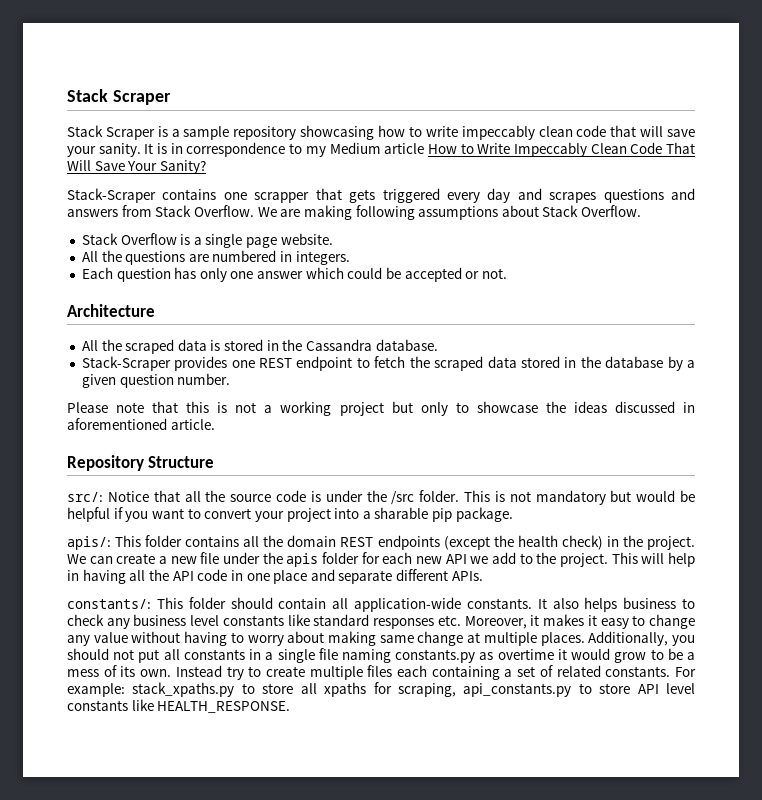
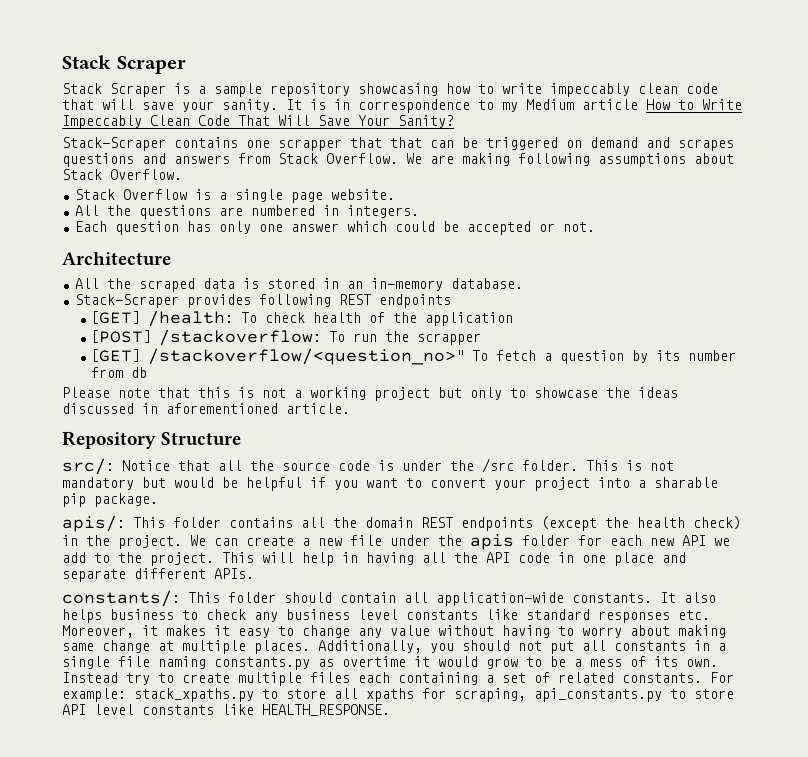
- Stack-Scraper contains one scrapper that gets triggered every day and scrapes questions and answers from Stack Overflow.
+ Stack-Scraper contains one scrapper that that can be triggered on demand and scrapes questions and answers from Stack Overflow.
- All the scraped data is stored in the Cassandra database.
+ All the scraped data is stored in an in-memory database.
- Stack-Scraper provides one REST endpoint to fetch the scraped data stored in the database by a given question number.
+ Stack-Scraper provides following REST endpoints
+ [GET] /health: To check health of the application
+ [POST] /stackoverflow: To run the scrapper
+ [GET] /stackoverflow/<question_no>" To fetch a question by its number from db

